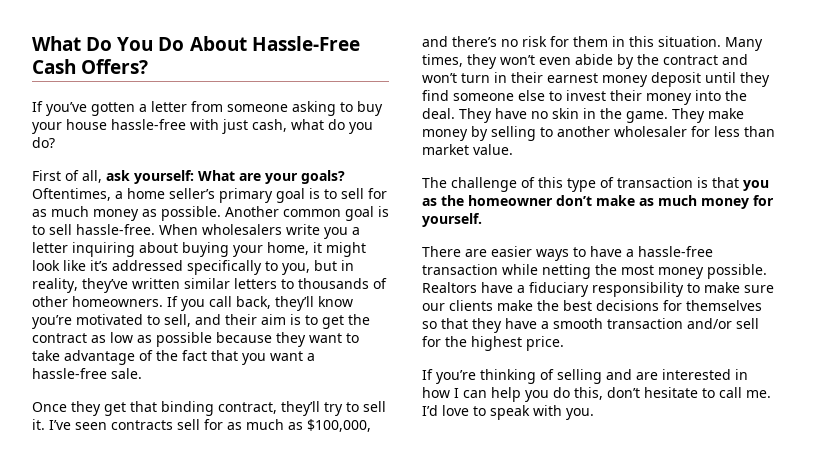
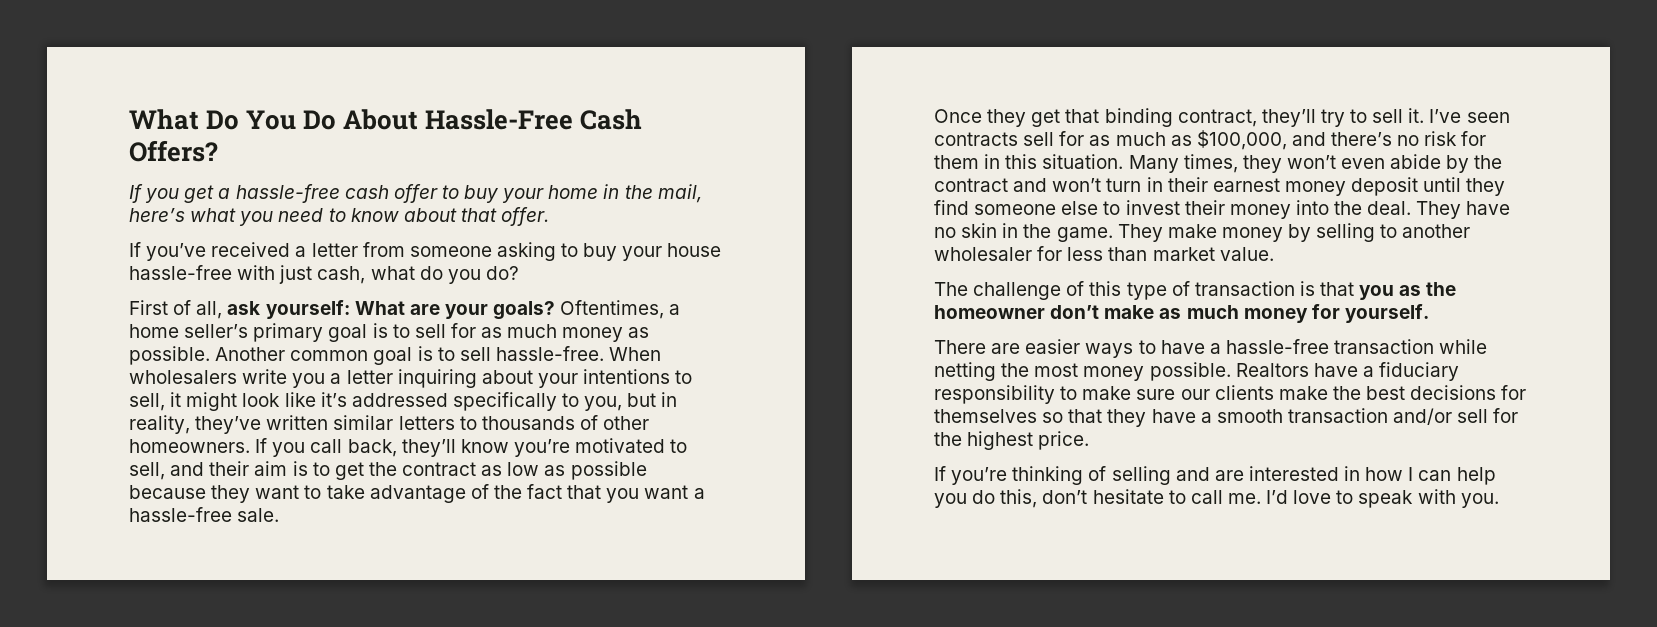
+ If you get a hassle-free cash offer to buy your home in the mail, here’s what you need to know about that offer.
- If you’ve gotten a letter from someone asking to buy your house hassle-free with just cash, what do you do?
+ If you’ve received a letter from someone asking to buy your house hassle-free with just cash, what do you do?
- When wholesalers write you a letter inquiring about buying your home, it might look like it’s addressed specifically to you, but in reality, they’ve written similar letters to thousands of other homeowners.
+ When wholesalers write you a letter inquiring about your intentions to sell, it might look like it’s addressed specifically to you, but in reality, they’ve written similar letters to thousands of other homeowners.

